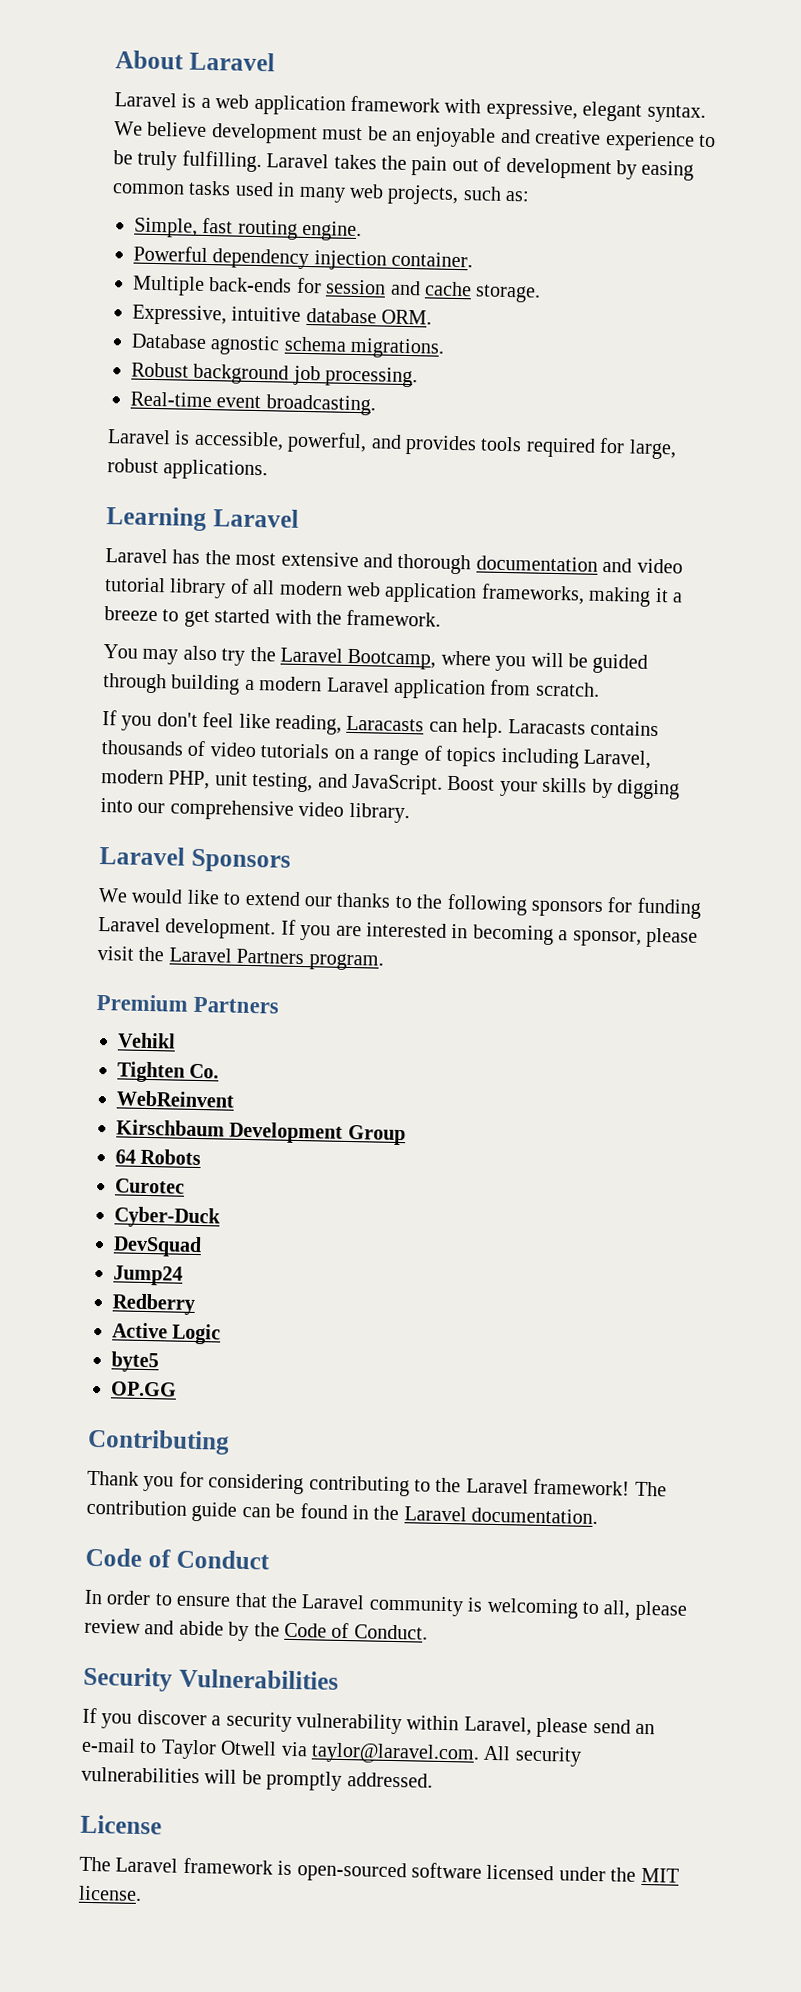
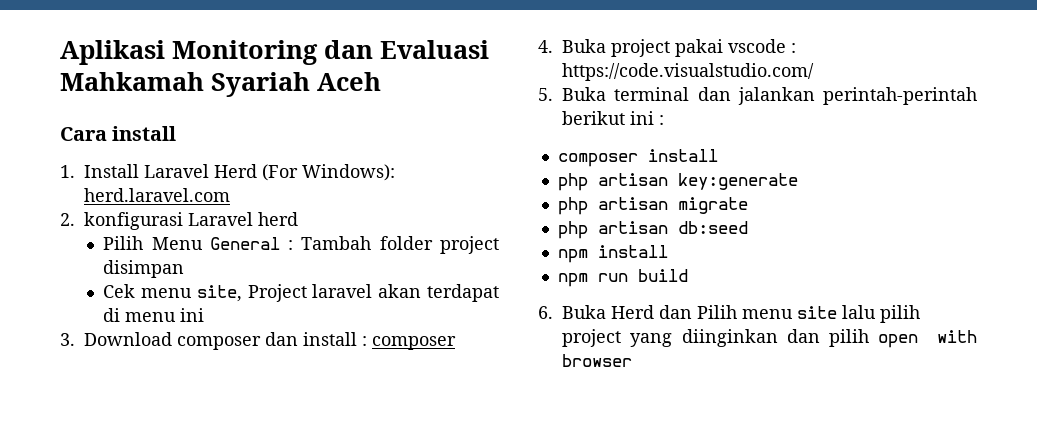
- About Laravel
- Laravel is a web application framework with expressive, elegant syntax. We believe development must be an enjoyable and creative experience to be truly fulfilling. Laravel takes the pain out of development by easing common tasks used in many web projects, such as:
- Simple, fast routing engine.
- Powerful dependency injection container.
- Multiple back-ends for session and cache storage.
- Expressive, intuitive database ORM.
- Database agnostic schema migrations.
- Robust background job processing.
- Real-time event broadcasting.
- Laravel is accessible, powerful, and provides tools required for large, robust applications.
- Learning Laravel
- Laravel has the most extensive and thorough documentation and video tutorial library of all modern web application frameworks, making it a breeze to get started with the framework.
- You may also try the Laravel Bootcamp, where you will be guided through building a modern Laravel application from scratch.
- If you don't feel like reading, Laracasts can help. Laracasts contains thousands of video tutorials on a range of topics including Laravel, modern PHP, unit testing, and JavaScript. Boost your skills by digging into our comprehensive video library.
- Laravel Sponsors
- We would like to extend our thanks to the following sponsors for funding Laravel development. If you are interested in becoming a sponsor, please visit the Laravel Partners program.
- Premium Partners
- Vehikl
- Tighten Co.
- WebReinvent
- Kirschbaum Development Group
- 64 Robots
- Curotec
- Cyber-Duck
- DevSquad
- Jump24
- Redberry
- Active Logic
- byte5
- OP.GG
- Contributing
- Thank you for considering contributing to the Laravel framework! The contribution guide can be found in the Laravel documentation.
- Code of Conduct
- In order to ensure that the Laravel community is welcoming to all, please review and abide by the Code of Conduct.
- Security Vulnerabilities
- If you discover a security vulnerability within Laravel, please send an e-mail to Taylor Otwell via taylor@laravel.com. All security vulnerabilities will be promptly addressed.
- License
- The Laravel framework is open-sourced software licensed under the MIT license.
+ Aplikasi Monitoring dan Evaluasi Mahkamah Syariah Aceh
+ Cara install
+ 1. Install Laravel Herd (For Windows): herd.laravel.com
+ 2. konfigurasi Laravel herd
+ Pilih Menu General : Tambah folder project disimpan
+ Cek menu site, Project laravel akan terdapat di menu ini
+ 3. Download composer dan install : composer
+ 4. Buka project pakai vscode : https://code.visualstudio.com/
+ 5. Buka terminal dan jalankan perintah-perintah berikut ini :
+ composer install
+ php artisan key:generate
+ php artisan migrate
+ php artisan db:seed
+ npm install
+ npm run build
+ 6. Buka Herd dan Pilih menu site lalu pilih project yang diinginkan dan pilih open with browser

